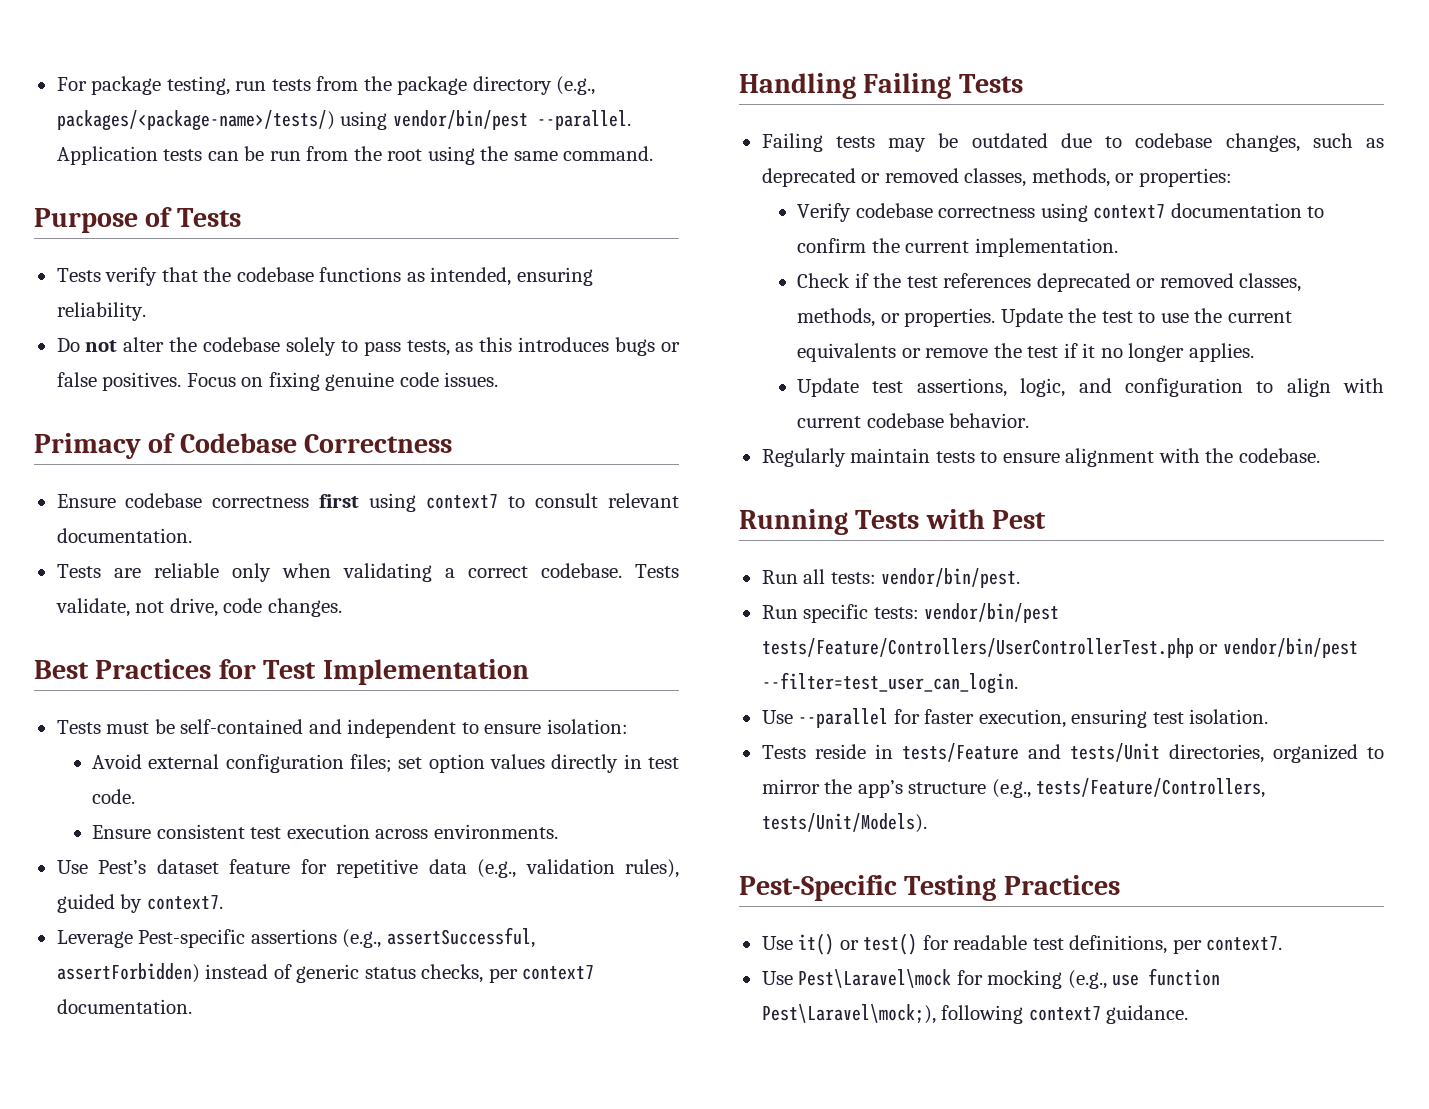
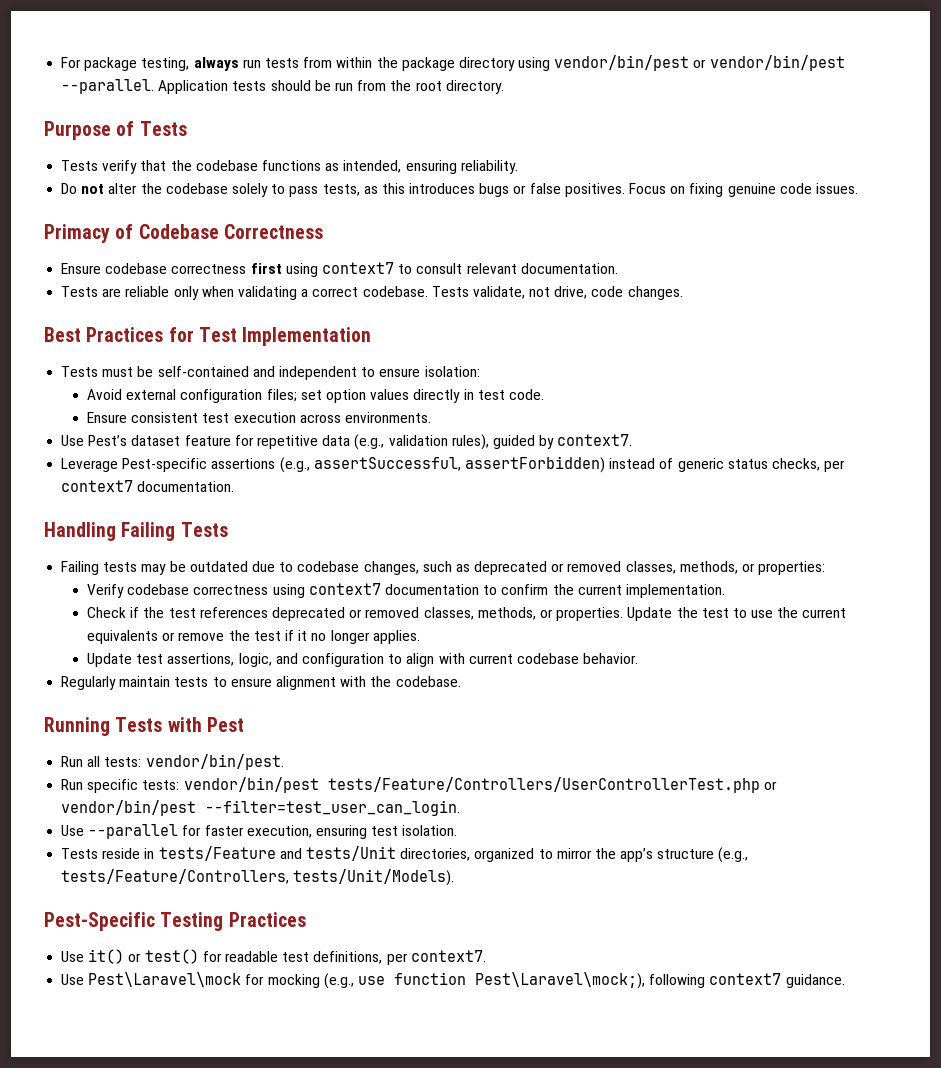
- For package testing, run tests from the package directory (e.g., packages/<package-name>/tests/) using vendor/bin/pest --parallel.
+ For package testing, always run tests from within the package directory using vendor/bin/pest or vendor/bin/pest --parallel.
- Application tests can be run from the root using the same command.
+ Application tests should be run from the root directory.

